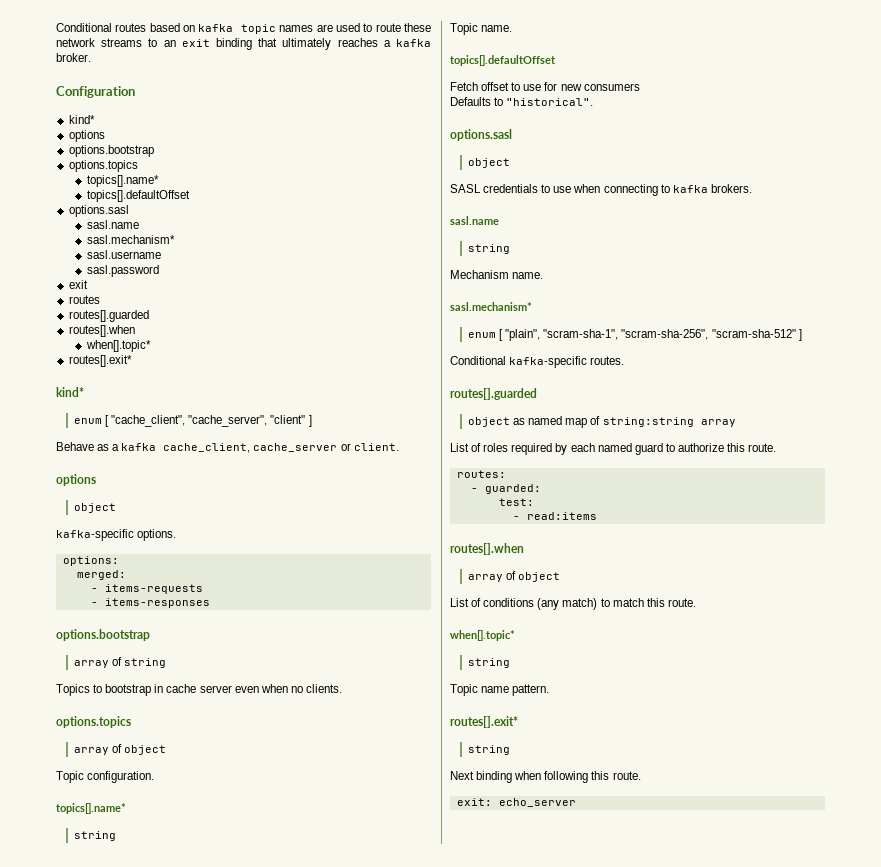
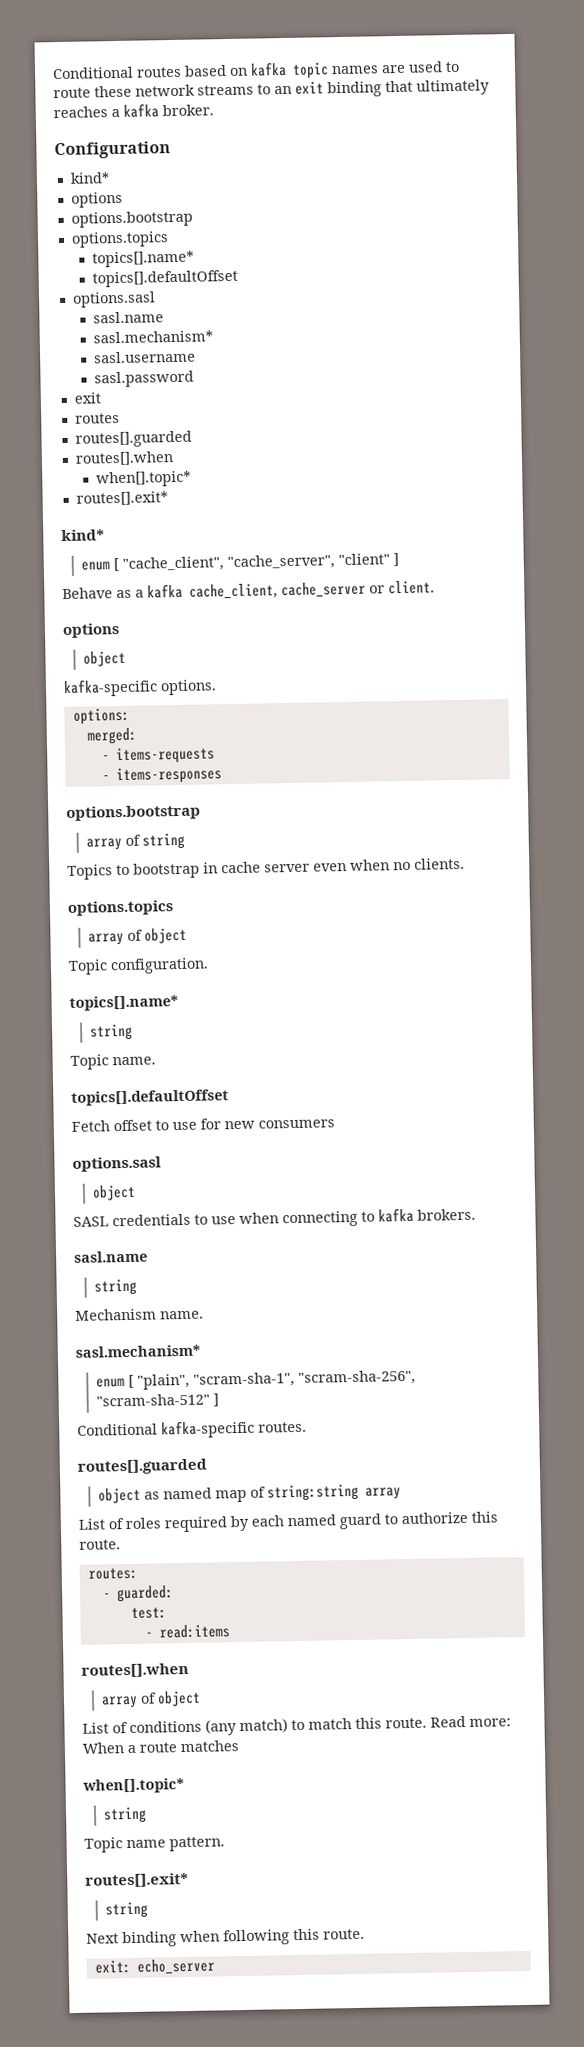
- Defaults to "historical".
+ Read more: When a route matches

